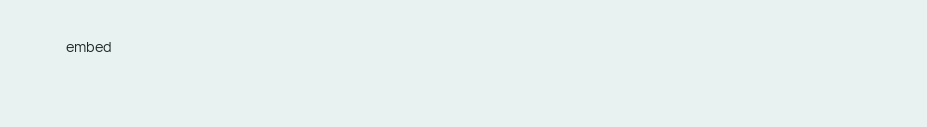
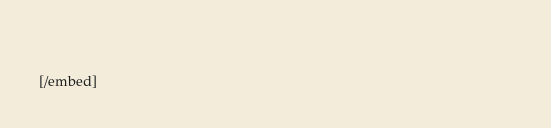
- embed
+ [/embed]

